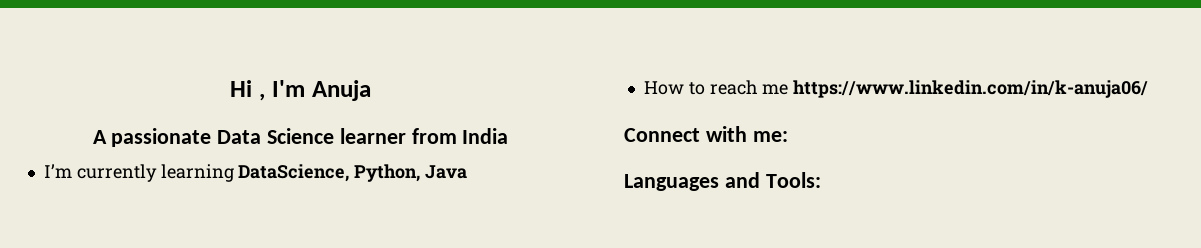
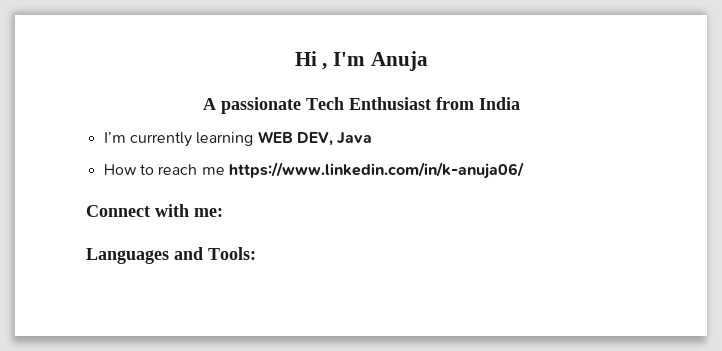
- A passionate Data Science learner from India
+ A passionate Tech Enthusiast from India
- I’m currently learning DataScience, Python, Java
+ I’m currently learning WEB DEV, Java

